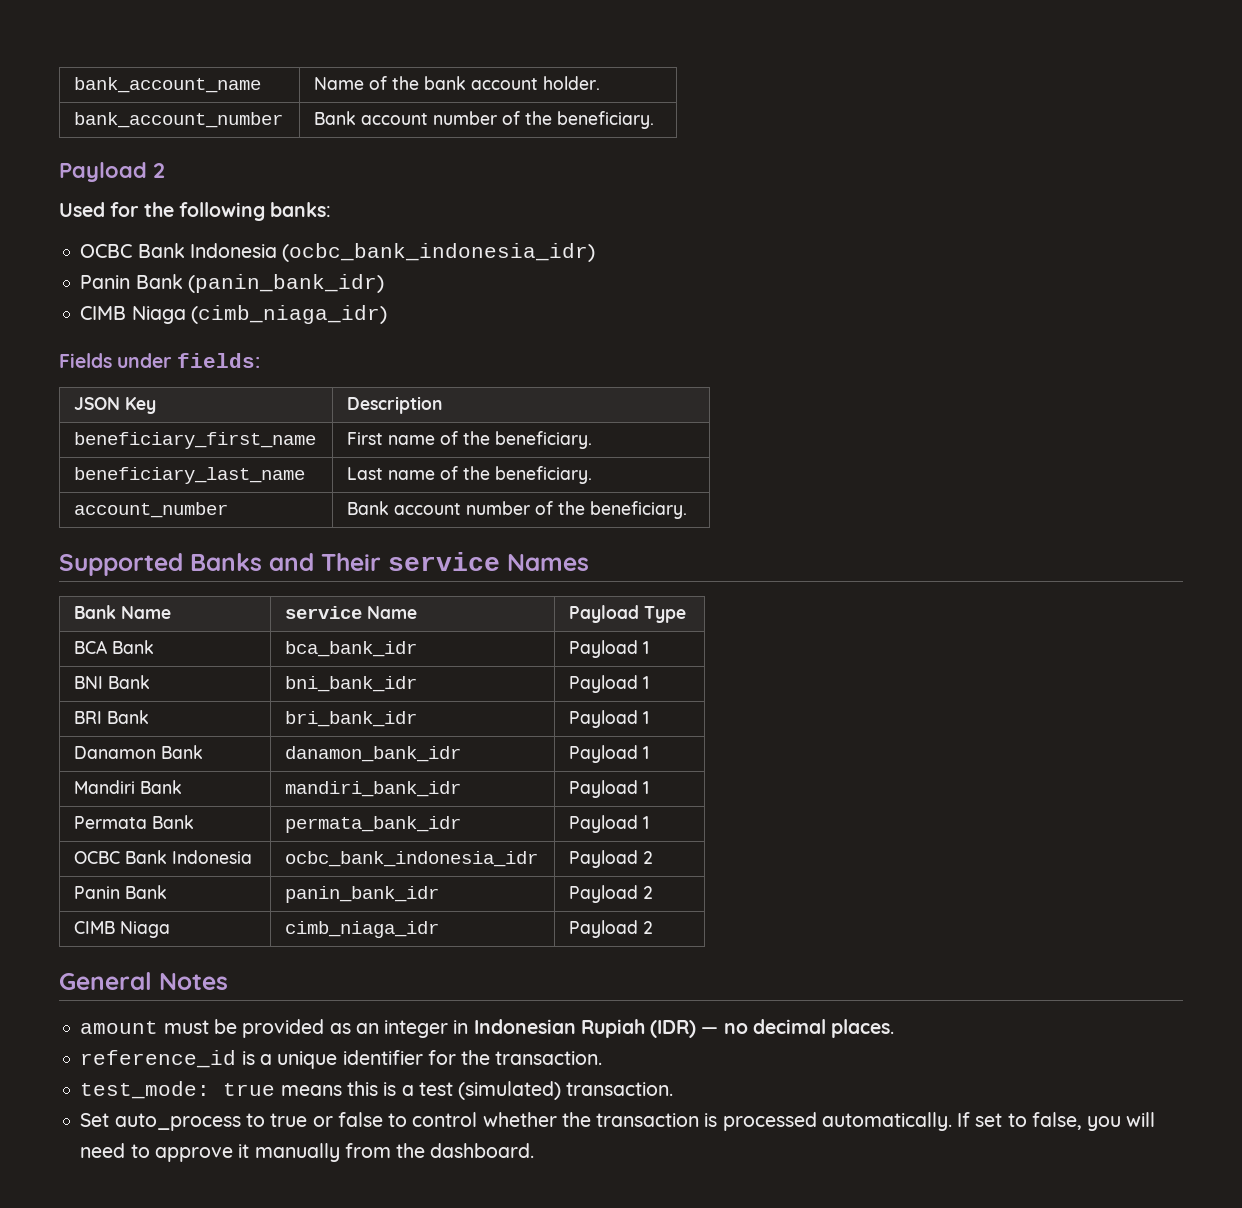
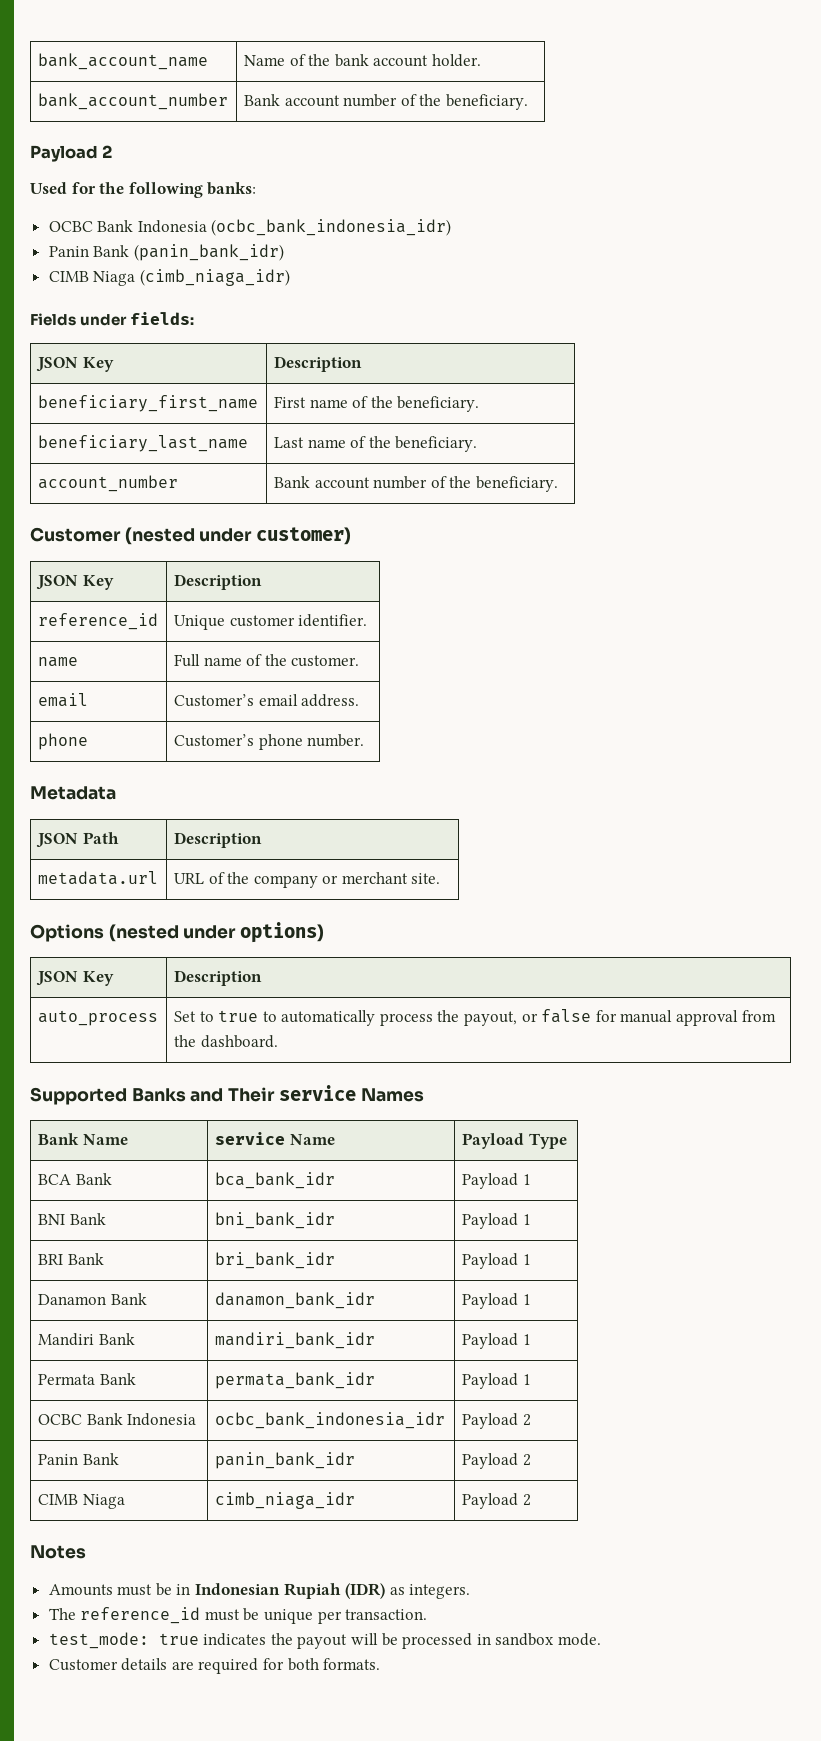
+ Customer (nested under customer)
+ JSON Key | Description
+ reference_id | Unique customer identifier.
+ name | Full name of the customer.
+ email | Customer’s email address.
+ phone | Customer’s phone number.
+ Metadata
+ JSON Path | Description
+ metadata.url | URL of the company or merchant site.
+ Options (nested under options)
+ JSON Key | Description
+ auto_process | Set to true to automatically process the payout, or false for manual approval from the dashboard.
- General Notes
+ Notes
- amount must be provided as an integer in Indonesian Rupiah (IDR) — no decimal places.
- reference_id is a unique identifier for the transaction.
- test_mode: true means this is a test (simulated) transaction.
- Set auto_process to true or false to control whether the transaction is processed automatically. If set to false, you will need to approve it manually from the dashboard.
+ Amounts must be in Indonesian Rupiah (IDR) as integers.
+ The reference_id must be unique per transaction.
+ test_mode: true indicates the payout will be processed in sandbox mode.
+ Customer details are required for both formats.

